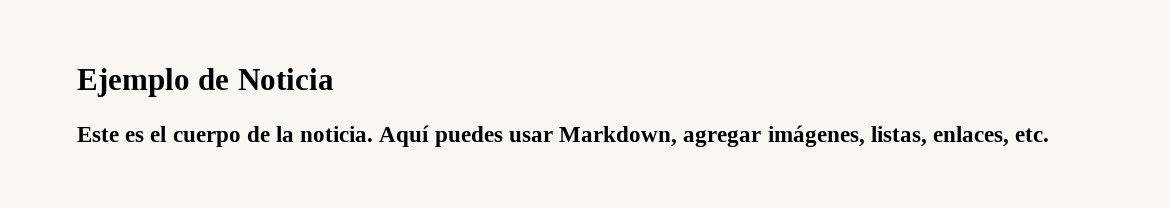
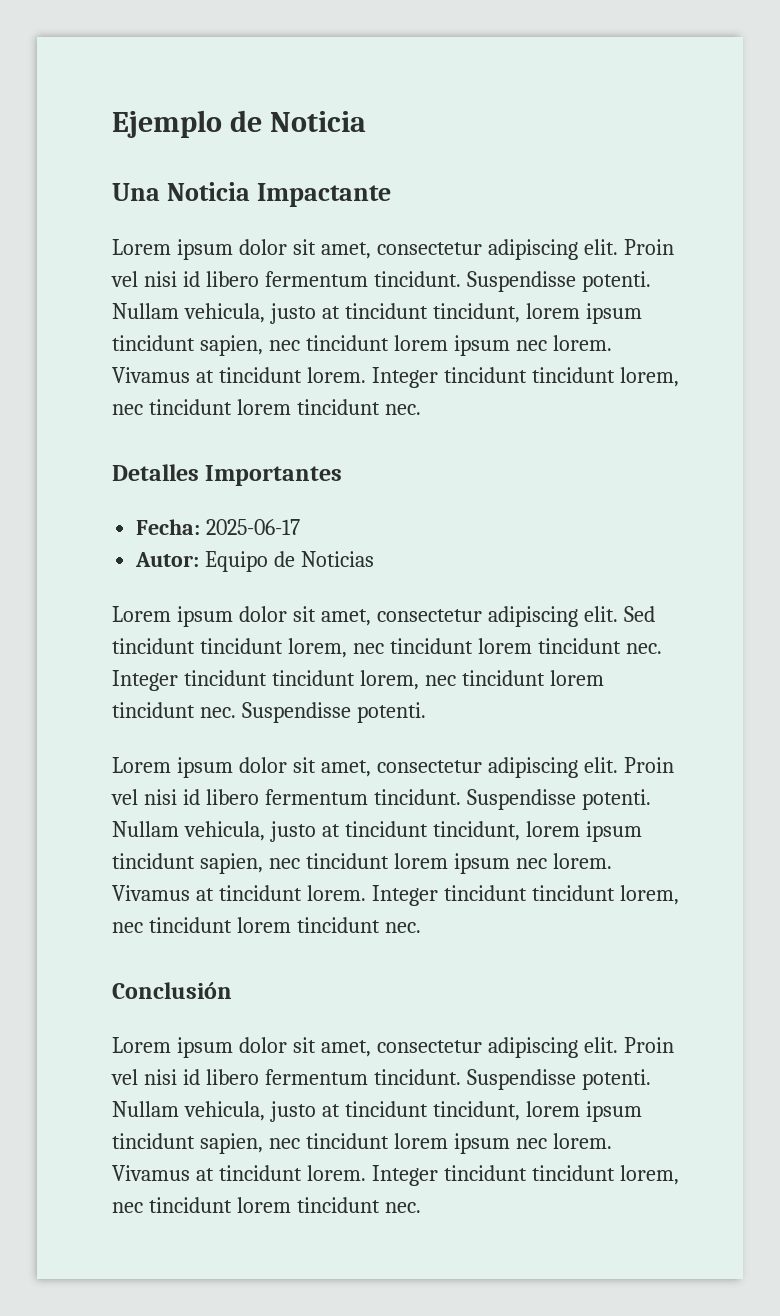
- Este es el cuerpo de la noticia. Aquí puedes usar Markdown, agregar imágenes, listas, enlaces, etc.
+ Una Noticia Impactante
+ Lorem ipsum dolor sit amet, consectetur adipiscing elit. Proin vel nisi id libero fermentum tincidunt. Suspendisse potenti. Nullam vehicula, justo at tincidunt tincidunt, lorem ipsum tincidunt sapien, nec tincidunt lorem ipsum nec lorem. Vivamus at tincidunt lorem. Integer tincidunt tincidunt lorem, nec tincidunt lorem tincidunt nec.
+ Detalles Importantes
+ Fecha: 2025-06-17
+ Autor: Equipo de Noticias
+ Lorem ipsum dolor sit amet, consectetur adipiscing elit. Sed tincidunt tincidunt lorem, nec tincidunt lorem tincidunt nec. Integer tincidunt tincidunt lorem, nec tincidunt lorem tincidunt nec. Suspendisse potenti.
+ Lorem ipsum dolor sit amet, consectetur adipiscing elit. Proin vel nisi id libero fermentum tincidunt. Suspendisse potenti. Nullam vehicula, justo at tincidunt tincidunt, lorem ipsum tincidunt sapien, nec tincidunt lorem ipsum nec lorem. Vivamus at tincidunt lorem. Integer tincidunt tincidunt lorem, nec tincidunt lorem tincidunt nec.
+ Conclusión
+ Lorem ipsum dolor sit amet, consectetur adipiscing elit. Proin vel nisi id libero fermentum tincidunt. Suspendisse potenti. Nullam vehicula, justo at tincidunt tincidunt, lorem ipsum tincidunt sapien, nec tincidunt lorem ipsum nec lorem. Vivamus at tincidunt lorem. Integer tincidunt tincidunt lorem, nec tincidunt lorem tincidunt nec.

